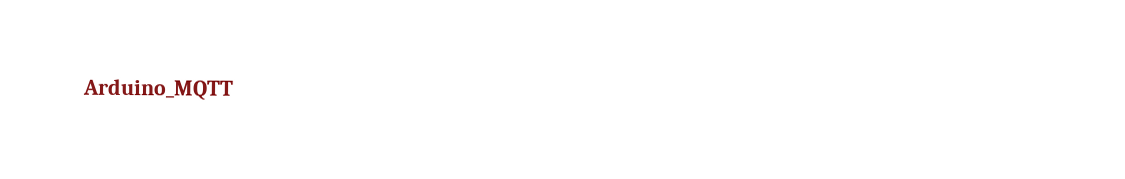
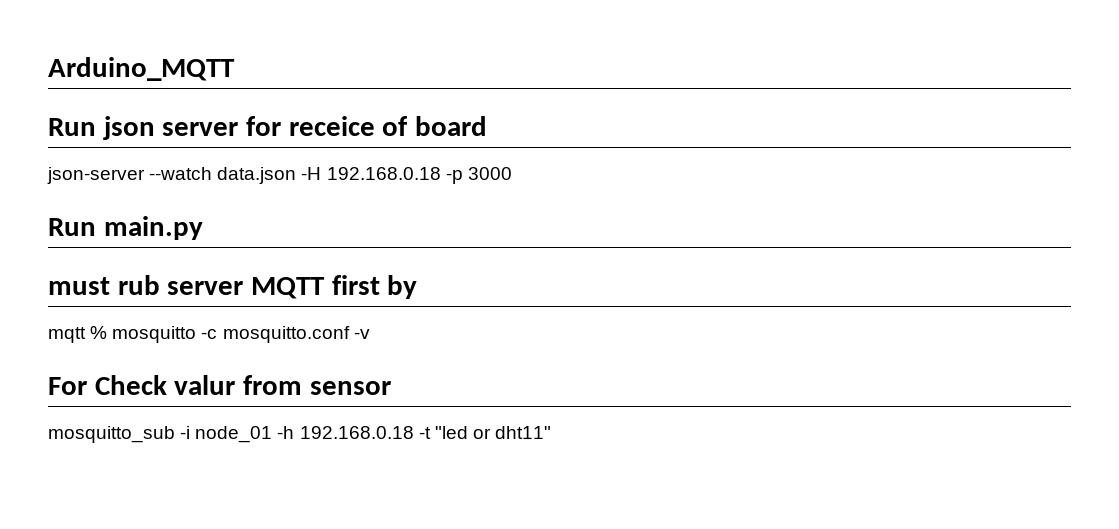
+ Run json server for receice of board
+ json-server --watch data.json -H 192.168.0.18 -p 3000
+ Run main.py
+ must rub server MQTT first by
+ mqtt % mosquitto -c mosquitto.conf -v
+ For Check valur from sensor
+ mosquitto_sub -i node_01 -h 192.168.0.18 -t "led or dht11"

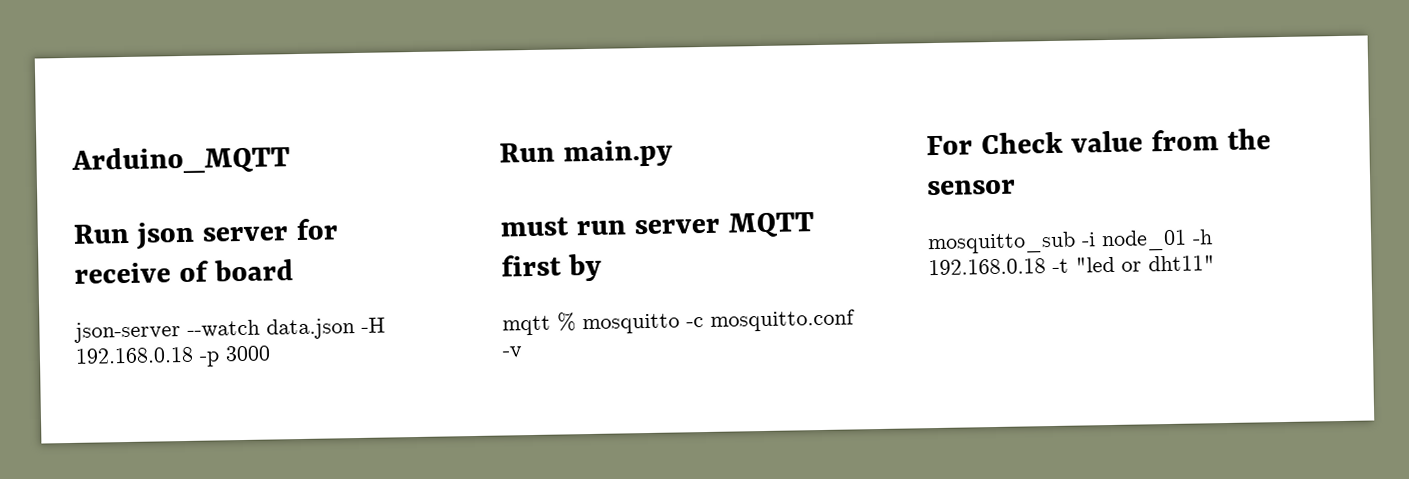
- Run json server for receice of board
+ Run json server for receive of board
- must rub server MQTT first by
+ must run server MQTT first by
- For Check valur from sensor
+ For Check value from the sensor

